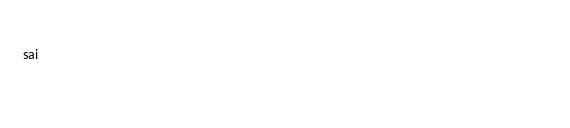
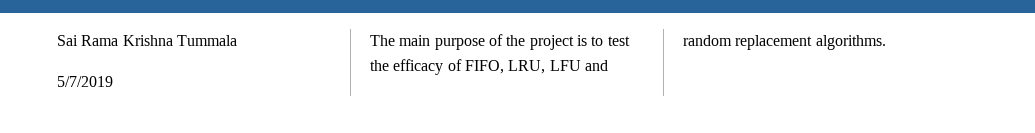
- sai
+ Sai Rama Krishna Tummala
+ 5/7/2019
+ The main purpose of the project is to test the efficacy of FIFO, LRU, LFU and random replacement algorithms.

